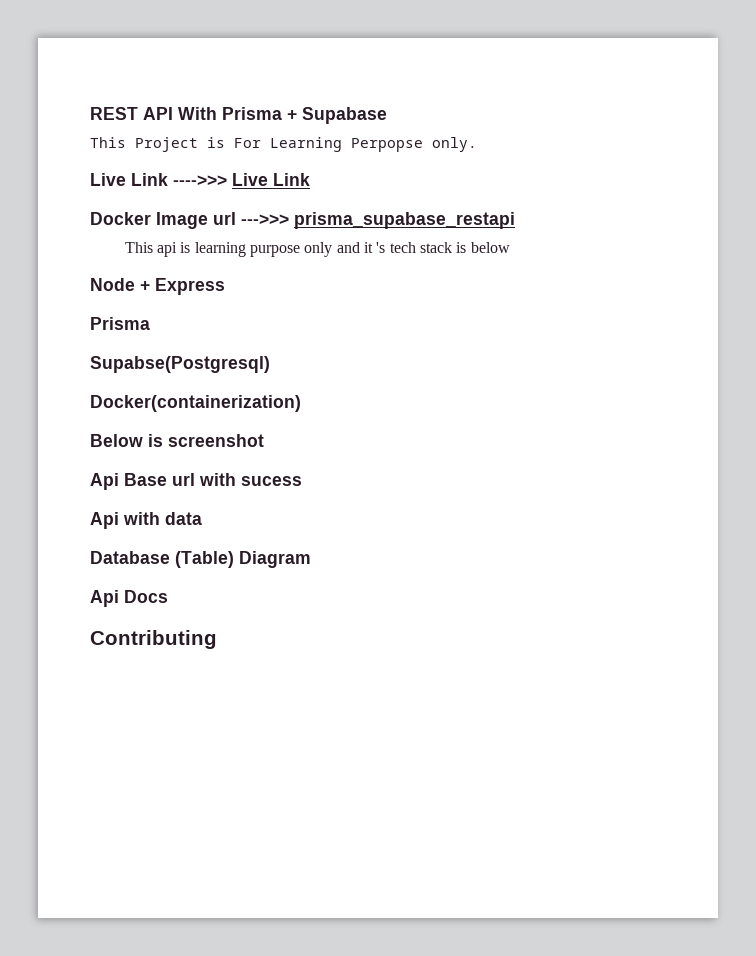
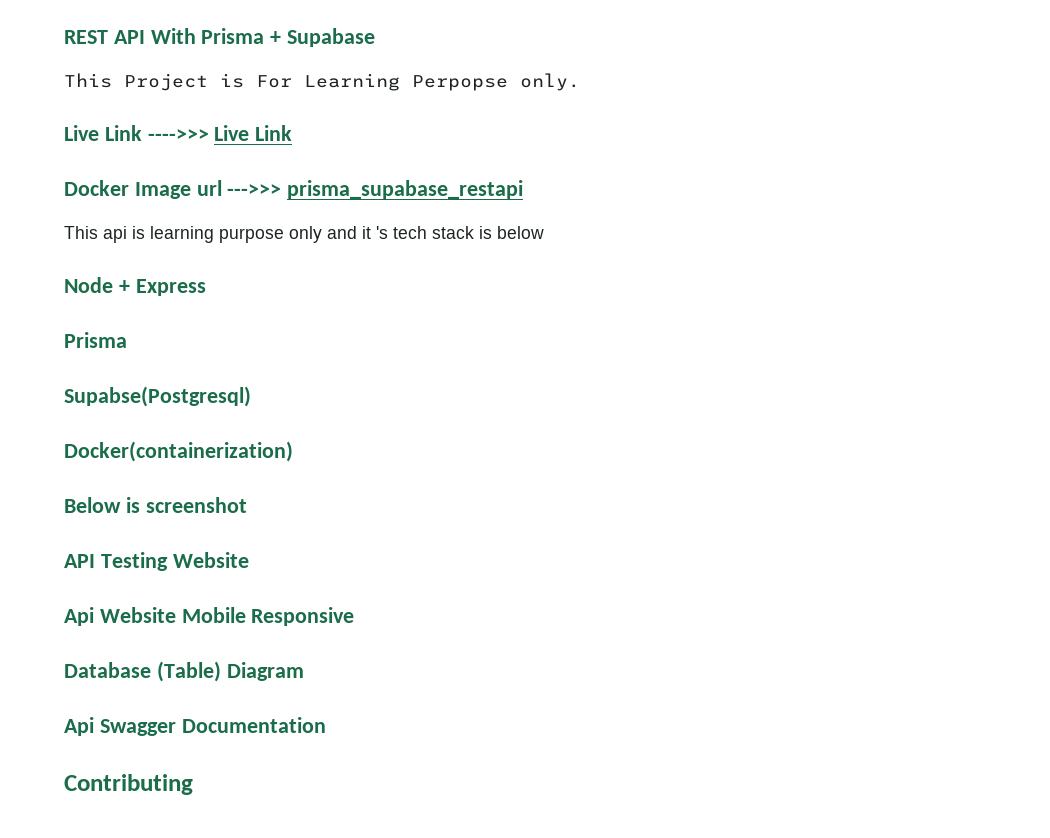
- Api Base url with sucess
- Api with data
+ API Testing Website
+ Api Website Mobile Responsive
- Api Docs
+ Api Swagger Documentation

